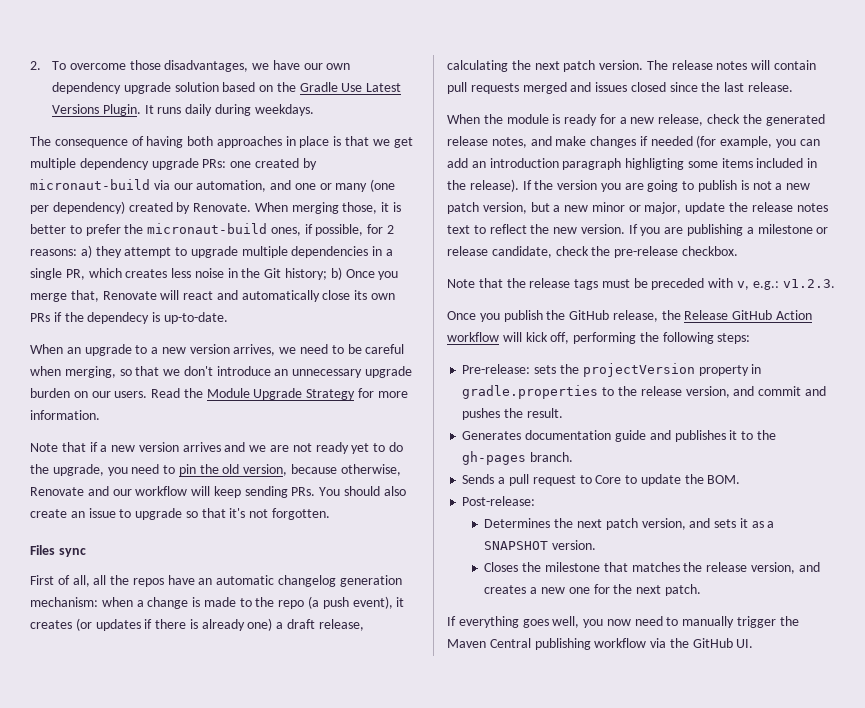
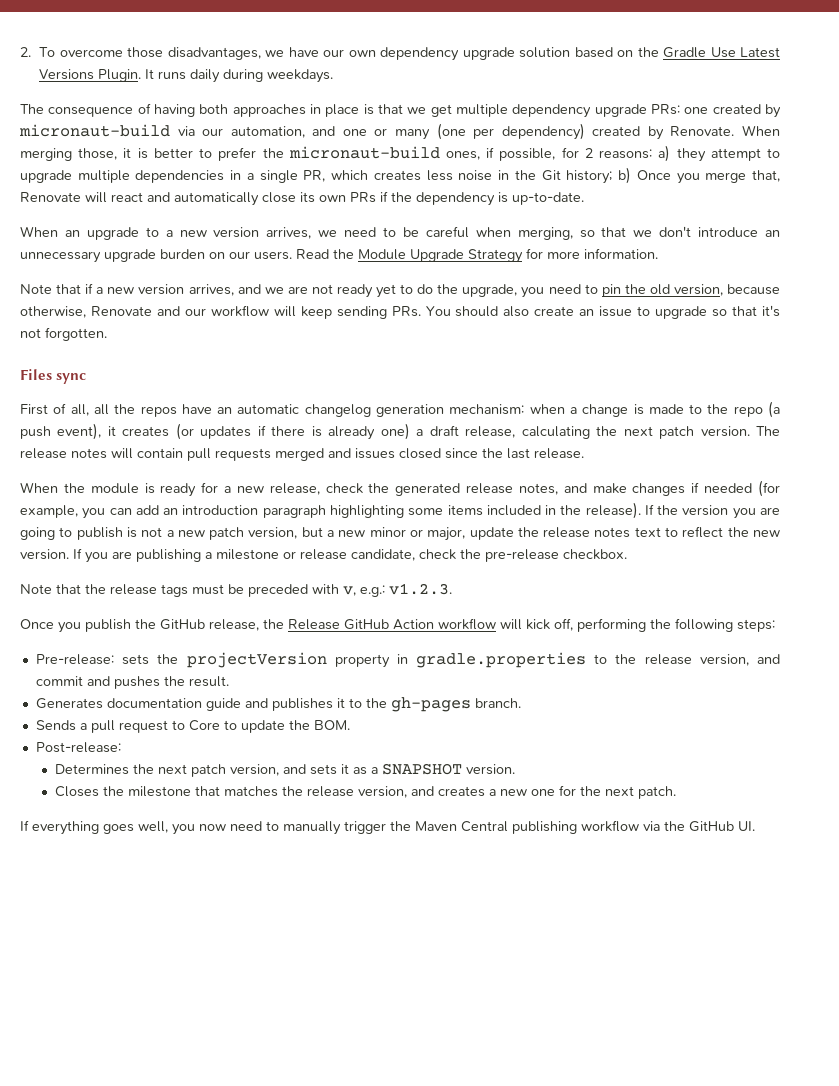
- When merging those, it is better to prefer the micronaut-build ones, if possible, for 2 reasons: a) they attempt to upgrade multiple dependencies in a single PR, which creates less noise in the Git history; b) Once you merge that, Renovate will react and automatically close its own PRs if the dependecy is up-to-date.
+ When merging those, it is better to prefer the micronaut-build ones, if possible, for 2 reasons: a) they attempt to upgrade multiple dependencies in a single PR, which creates less noise in the Git history; b) Once you merge that, Renovate will react and automatically close its own PRs if the dependency is up-to-date.
- Note that if a new version arrives and we are not ready yet to do the upgrade, you need to pin the old version, because otherwise, Renovate and our workflow will keep sending PRs. You should also create an issue to upgrade so that it's not forgotten.
+ Note that if a new version arrives, and we are not ready yet to do the upgrade, you need to pin the old version, because otherwise, Renovate and our workflow will keep sending PRs. You should also create an issue to upgrade so that it's not forgotten.
- When the module is ready for a new release, check the generated release notes, and make changes if needed (for example, you can add an introduction paragraph highligting some items included in the release).
+ When the module is ready for a new release, check the generated release notes, and make changes if needed (for example, you can add an introduction paragraph highlighting some items included in the release).

